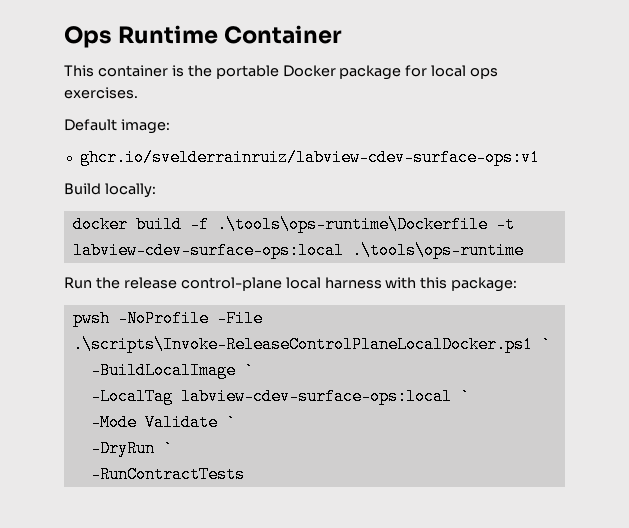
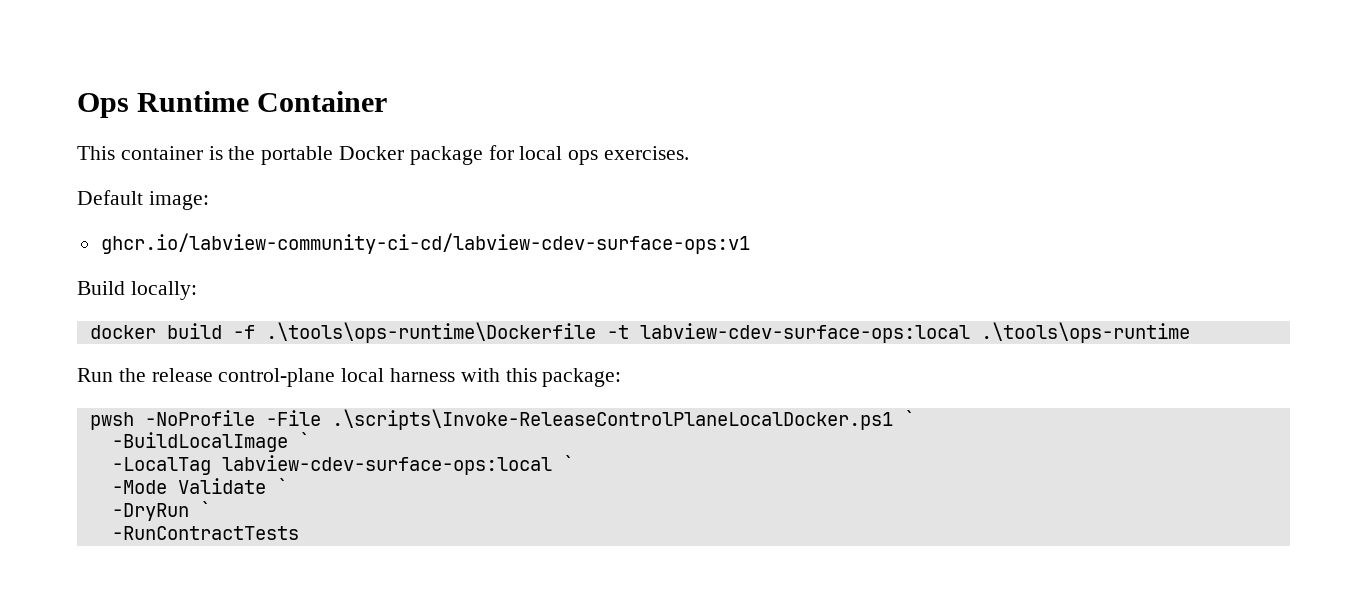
- ghcr.io/svelderrainruiz/labview-cdev-surface-ops:v1
+ ghcr.io/labview-community-ci-cd/labview-cdev-surface-ops:v1

